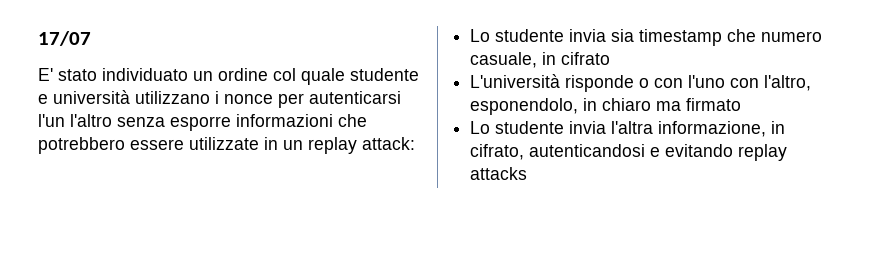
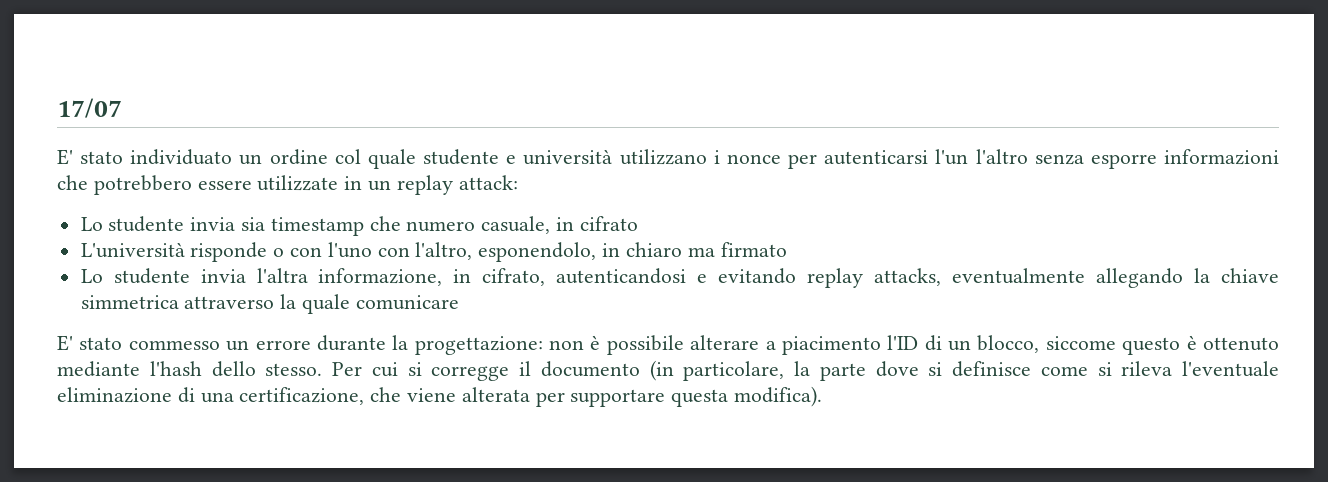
- Lo studente invia l'altra informazione, in cifrato, autenticandosi e evitando replay attacks
+ Lo studente invia l'altra informazione, in cifrato, autenticandosi e evitando replay attacks, eventualmente allegando la chiave simmetrica attraverso la quale comunicare
+ E' stato commesso un errore durante la progettazione: non è possibile alterare a piacimento l'ID di un blocco, siccome questo è ottenuto mediante l'hash dello stesso. Per cui si corregge il documento (in particolare, la parte dove si definisce come si rileva l'eventuale eliminazione di una certificazione, che viene alterata per supportare questa modifica).

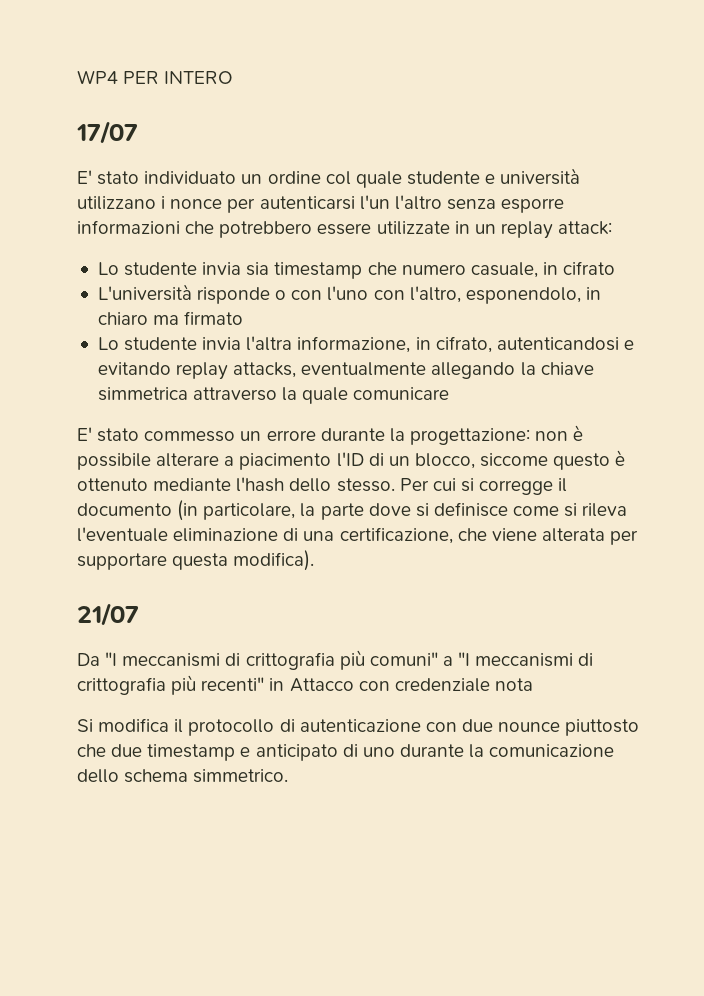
+ WP4 PER INTERO
+ 21/07
+ Da "I meccanismi di crittografia più comuni" a "I meccanismi di crittografia più recenti" in Attacco con credenziale nota
+ Si modifica il protocollo di autenticazione con due nounce piuttosto che due timestamp e anticipato di uno durante la comunicazione dello schema simmetrico.

